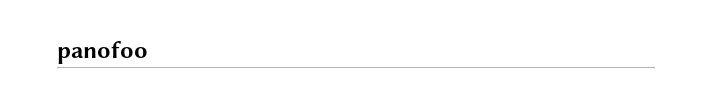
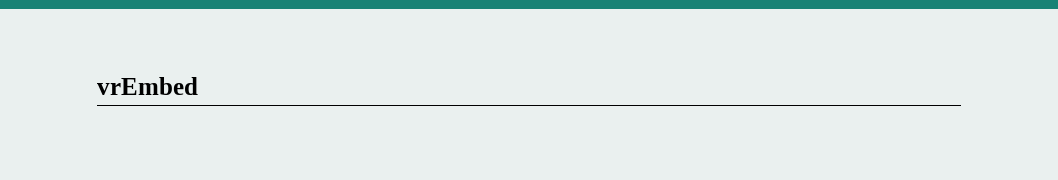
- panofoo
+ vrEmbed

